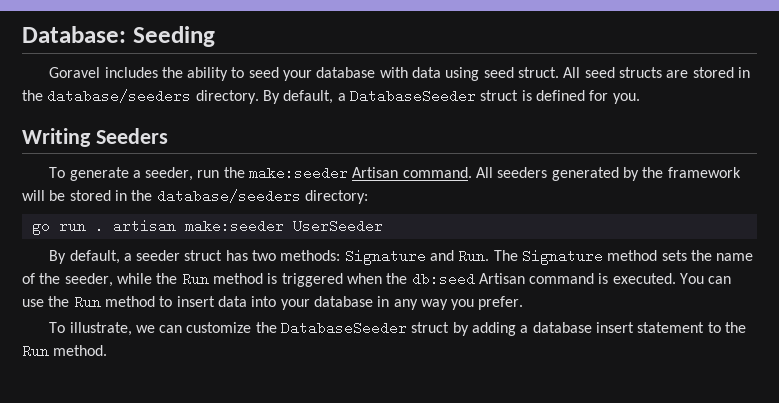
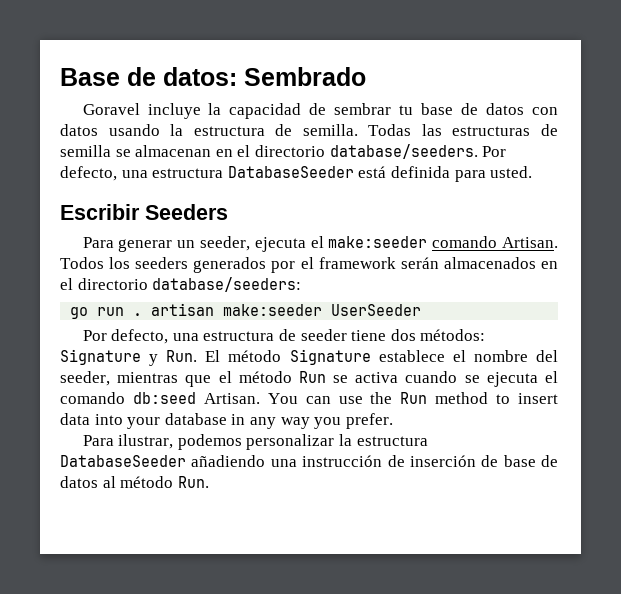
- Database: Seeding
- Goravel includes the ability to seed your database with data using seed struct. All seed structs are stored in the database/seeders directory. By default, a DatabaseSeeder struct is defined for you.
- Writing Seeders
- To generate a seeder, run the make:seeder Artisan command. All seeders generated by the framework will be stored in the database/seeders directory:
+ Base de datos: Sembrado
+ Goravel incluye la capacidad de sembrar tu base de datos con datos usando la estructura de semilla. Todas las estructuras de semilla se almacenan en el directorio database/seeders. Por defecto, una estructura DatabaseSeeder está definida para usted.
+ Escribir Seeders
+ Para generar un seeder, ejecuta el make:seeder comando Artisan. Todos los seeders generados por el framework serán almacenados en el directorio database/seeders:
- By default, a seeder struct has two methods: Signature and Run. The Signature method sets the name of the seeder, while the Run method is triggered when the db:seed Artisan command is executed.
+ Por defecto, una estructura de seeder tiene dos métodos: Signature y Run. El método Signature establece el nombre del seeder, mientras que el método Run se activa cuando se ejecuta el comando db:seed Artisan.
- To illustrate, we can customize the DatabaseSeeder struct by adding a database insert statement to the Run method.
+ Para ilustrar, podemos personalizar la estructura DatabaseSeeder añadiendo una instrucción de inserción de base de datos al método Run.

